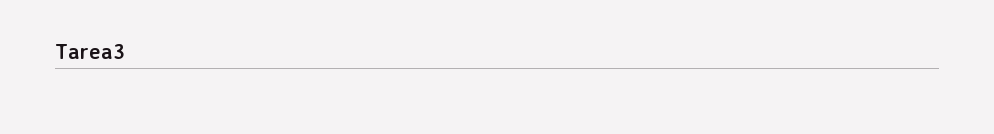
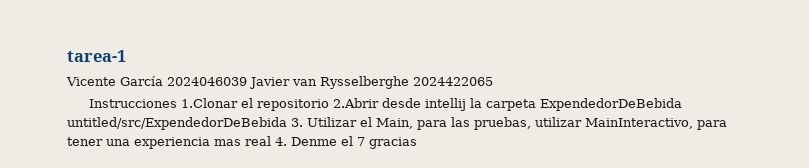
- Tarea3
+ tarea-1
+ Vicente García 2024046039 Javier van Rysselberghe 2024422065
+ Instrucciones 1.Clonar el repositorio 2.Abrir desde intellij la carpeta ExpendedorDeBebida untitled/src/ExpendedorDeBebida 3. Utilizar el Main, para las pruebas, utilizar MainInteractivo, para tener una experiencia mas real 4. Denme el 7 gracias

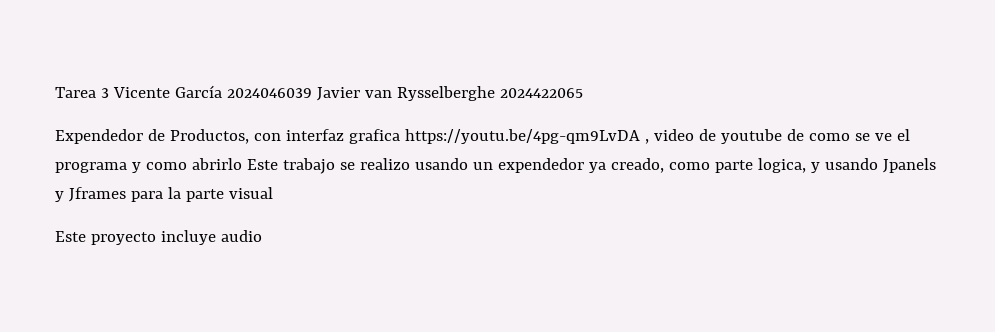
- tarea-1
- Vicente García 2024046039 Javier van Rysselberghe 2024422065
+ Tarea 3 Vicente García 2024046039 Javier van Rysselberghe 2024422065
- Instrucciones 1.Clonar el repositorio 2.Abrir desde intellij la carpeta ExpendedorDeBebida untitled/src/ExpendedorDeBebida 3. Utilizar el Main, para las pruebas, utilizar MainInteractivo, para tener una experiencia mas real 4. Denme el 7 gracias
+ Expendedor de Productos, con interfaz grafica https://youtu.be/4pg-qm9LvDA , video de youtube de como se ve el programa y como abrirlo Este trabajo se realizo usando un expendedor ya creado, como parte logica, y usando Jpanels y Jframes para la parte visual
+ Este proyecto incluye audio

